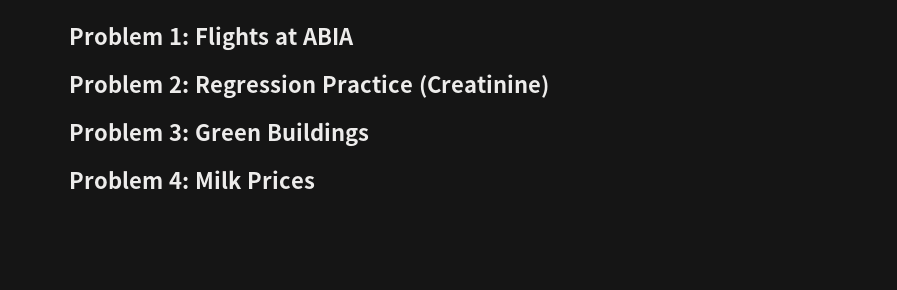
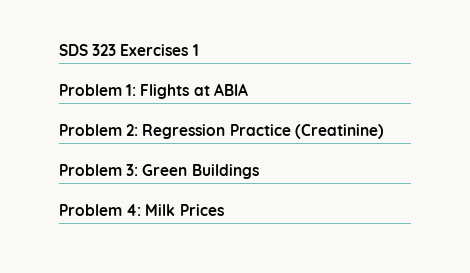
+ SDS 323 Exercises 1

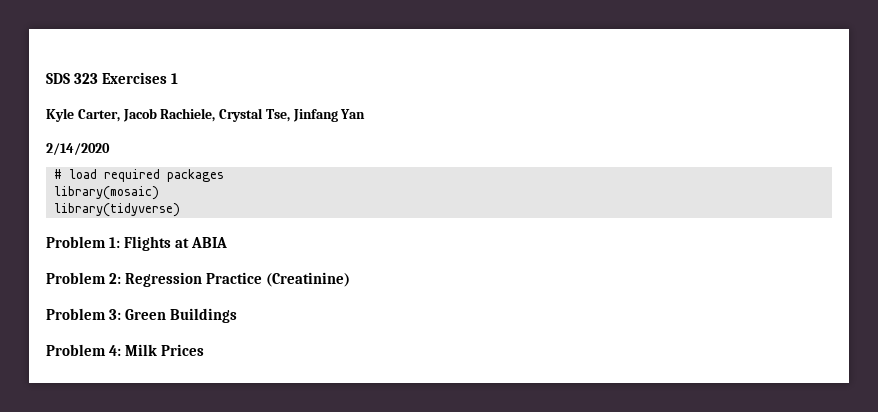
+ Kyle Carter, Jacob Rachiele, Crystal Tse, Jinfang Yan
+ 2/14/2020
+ # load required packages
+ library(mosaic)
+ library(tidyverse)

